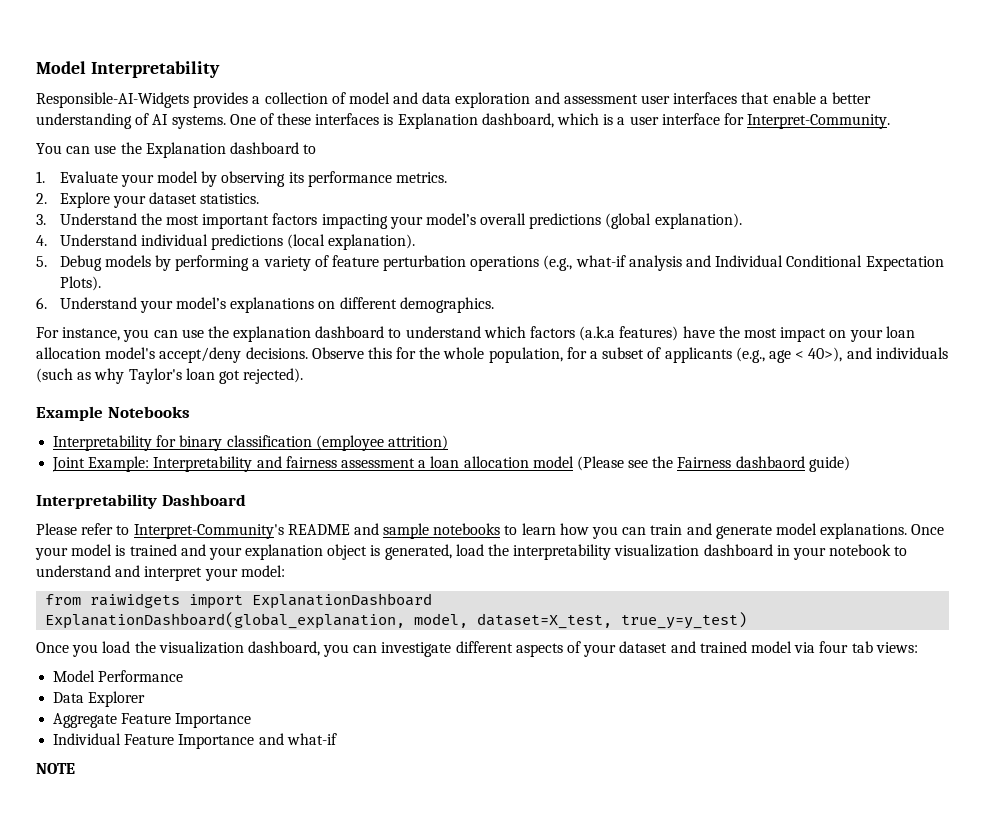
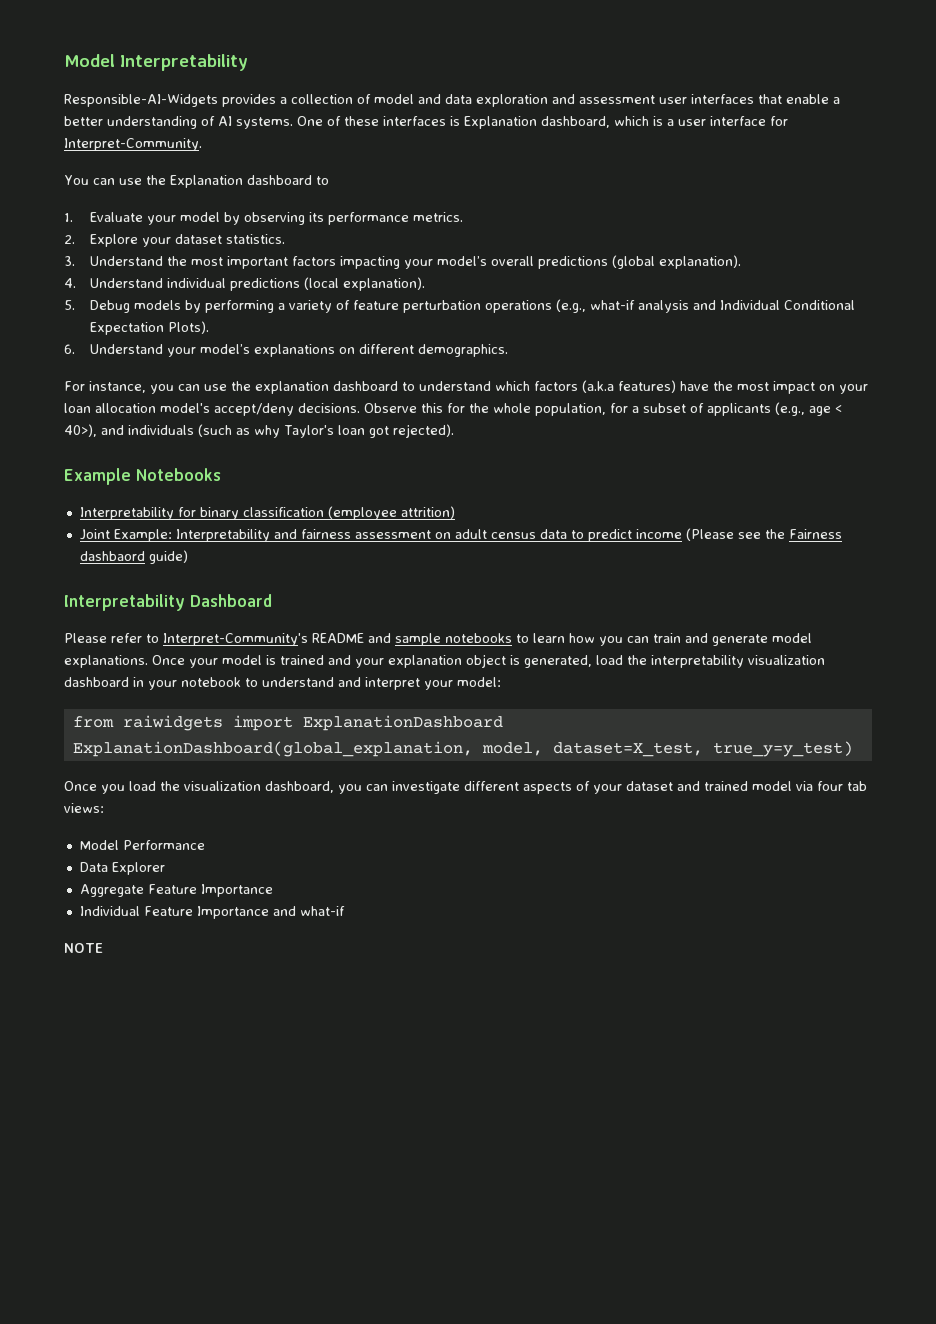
- Joint Example: Interpretability and fairness assessment a loan allocation model (Please see the Fairness dashbaord guide)
+ Joint Example: Interpretability and fairness assessment on adult census data to predict income (Please see the Fairness dashbaord guide)

